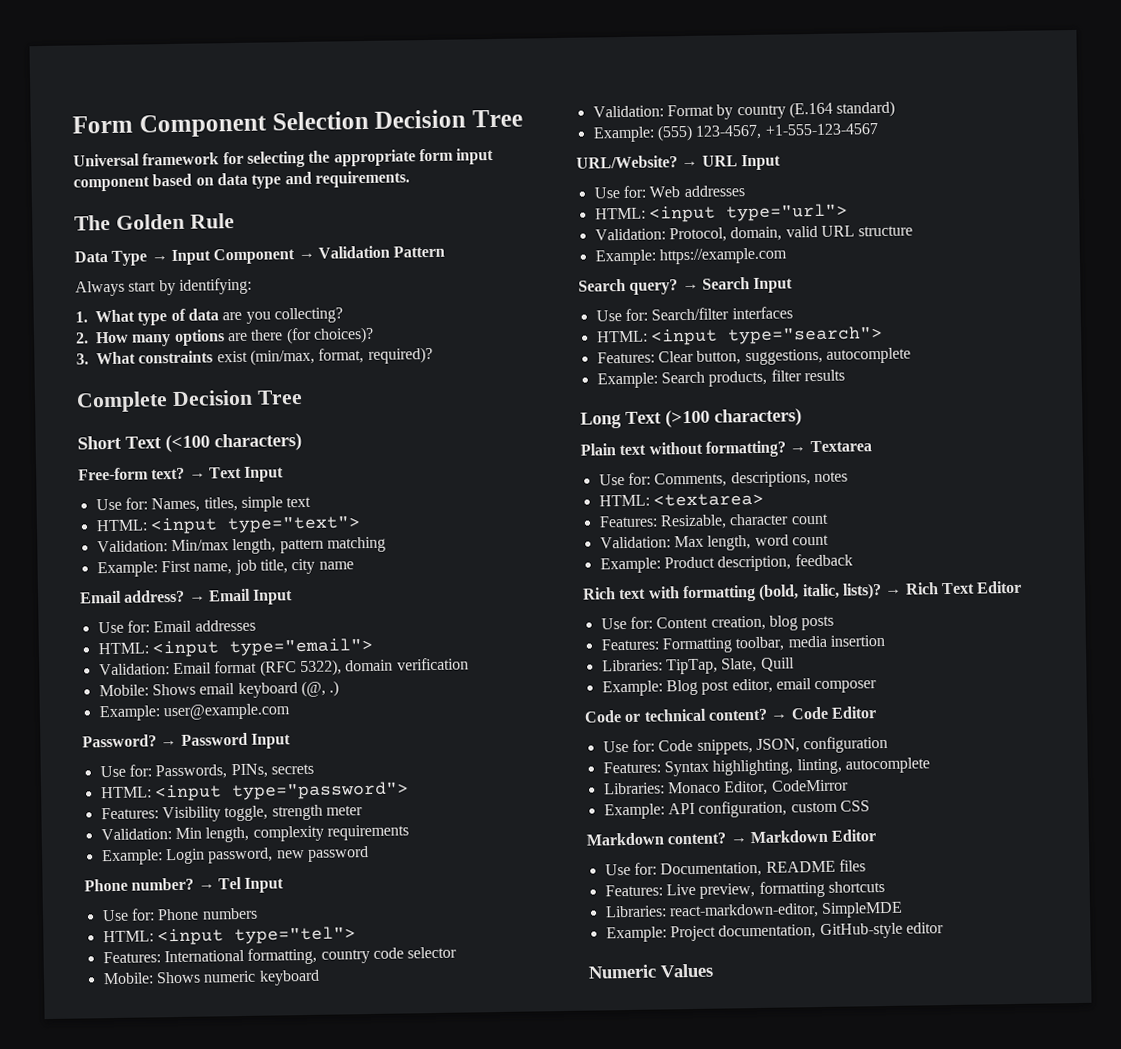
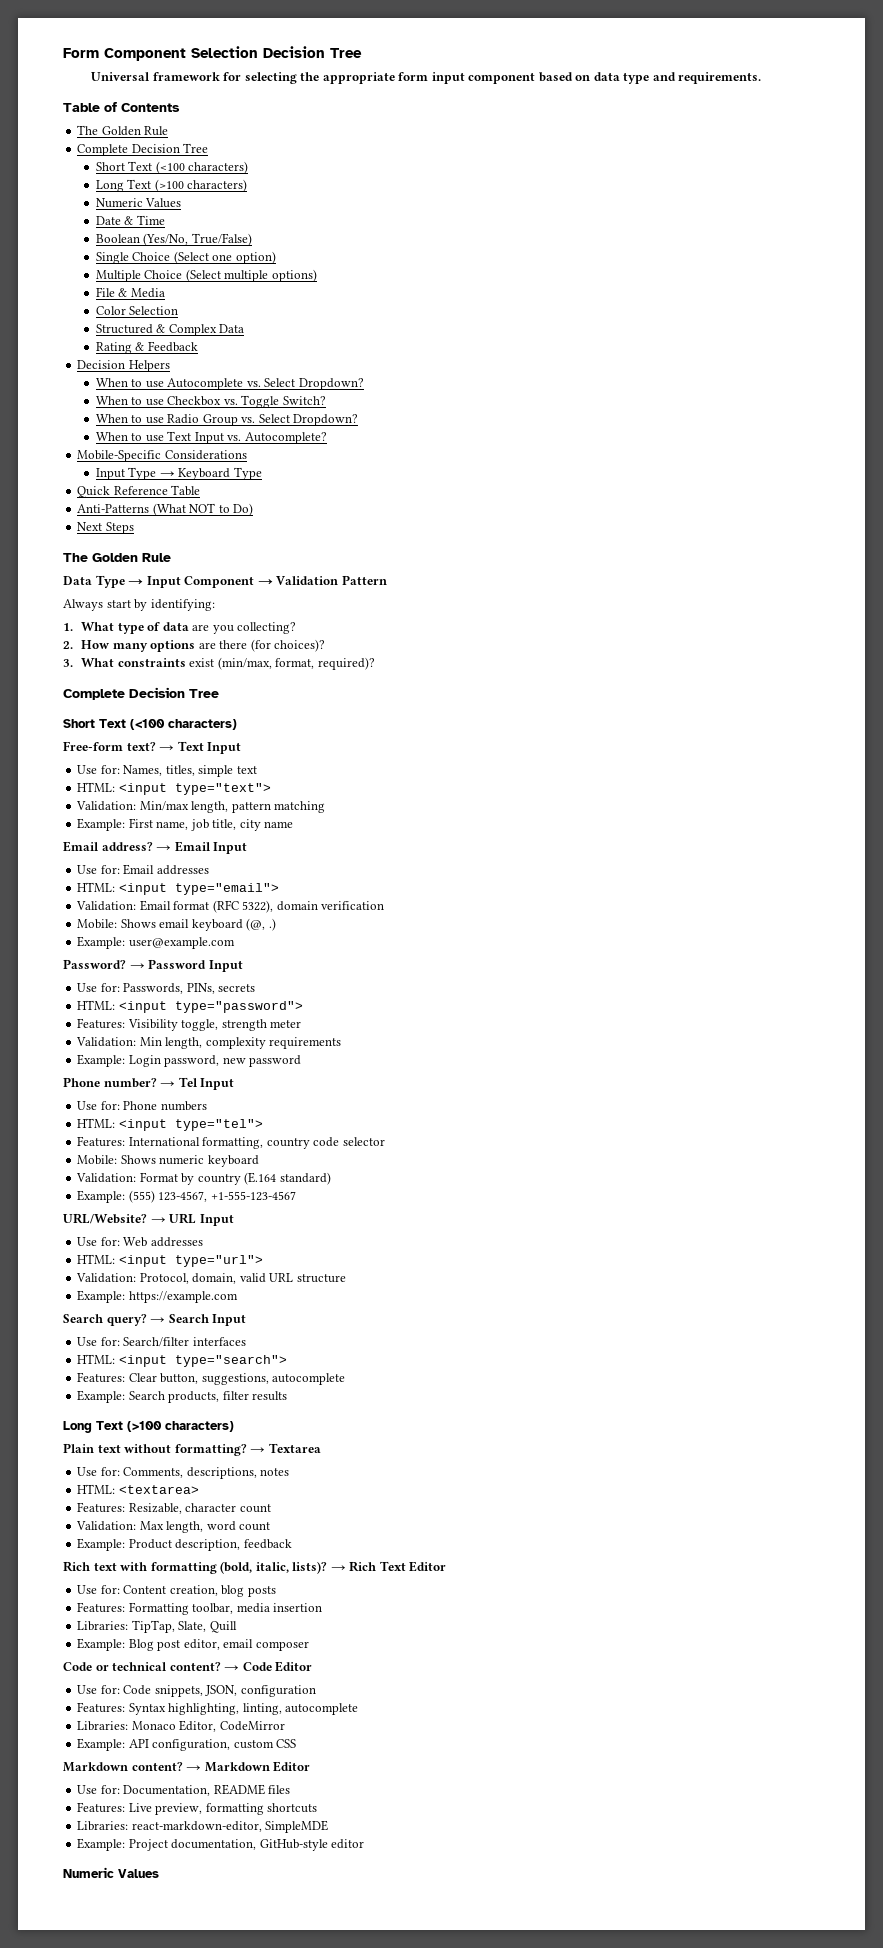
+ Table of Contents
+ The Golden Rule
+ Complete Decision Tree
+ Short Text (<100 characters)
+ Long Text (>100 characters)
+ Numeric Values
+ Date & Time
+ Boolean (Yes/No, True/False)
+ Single Choice (Select one option)
+ Multiple Choice (Select multiple options)
+ File & Media
+ Color Selection
+ Structured & Complex Data
+ Rating & Feedback
+ Decision Helpers
+ When to use Autocomplete vs. Select Dropdown?
+ When to use Checkbox vs. Toggle Switch?
+ When to use Radio Group vs. Select Dropdown?
+ When to use Text Input vs. Autocomplete?
+ Mobile-Specific Considerations
+ Input Type → Keyboard Type
+ Quick Reference Table
+ Anti-Patterns (What NOT to Do)
+ Next Steps

